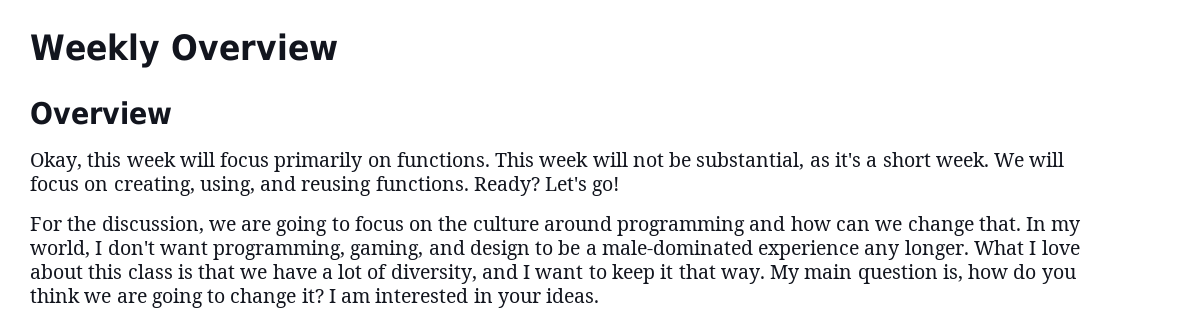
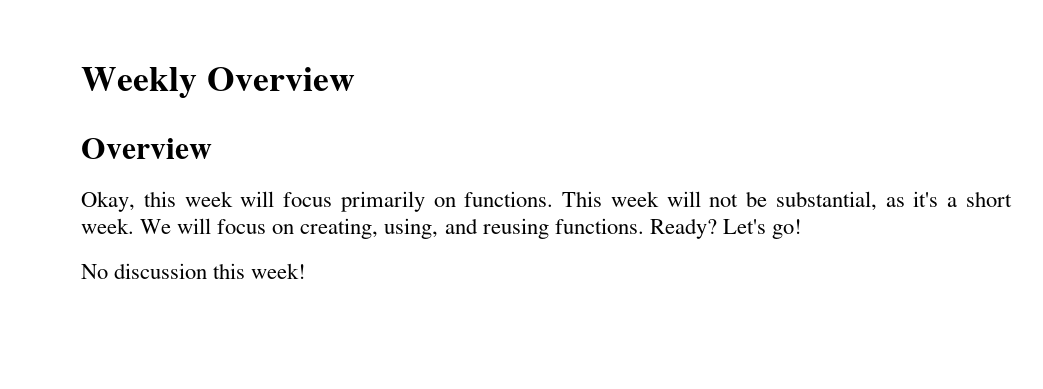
- For the discussion, we are going to focus on the culture around programming and how can we change that. In my world, I don't want programming, gaming, and design to be a male-dominated experience any longer. What I love about this class is that we have a lot of diversity, and I want to keep it that way. My main question is, how do you think we are going to change it? I am interested in your ideas.
+ No discussion this week!

